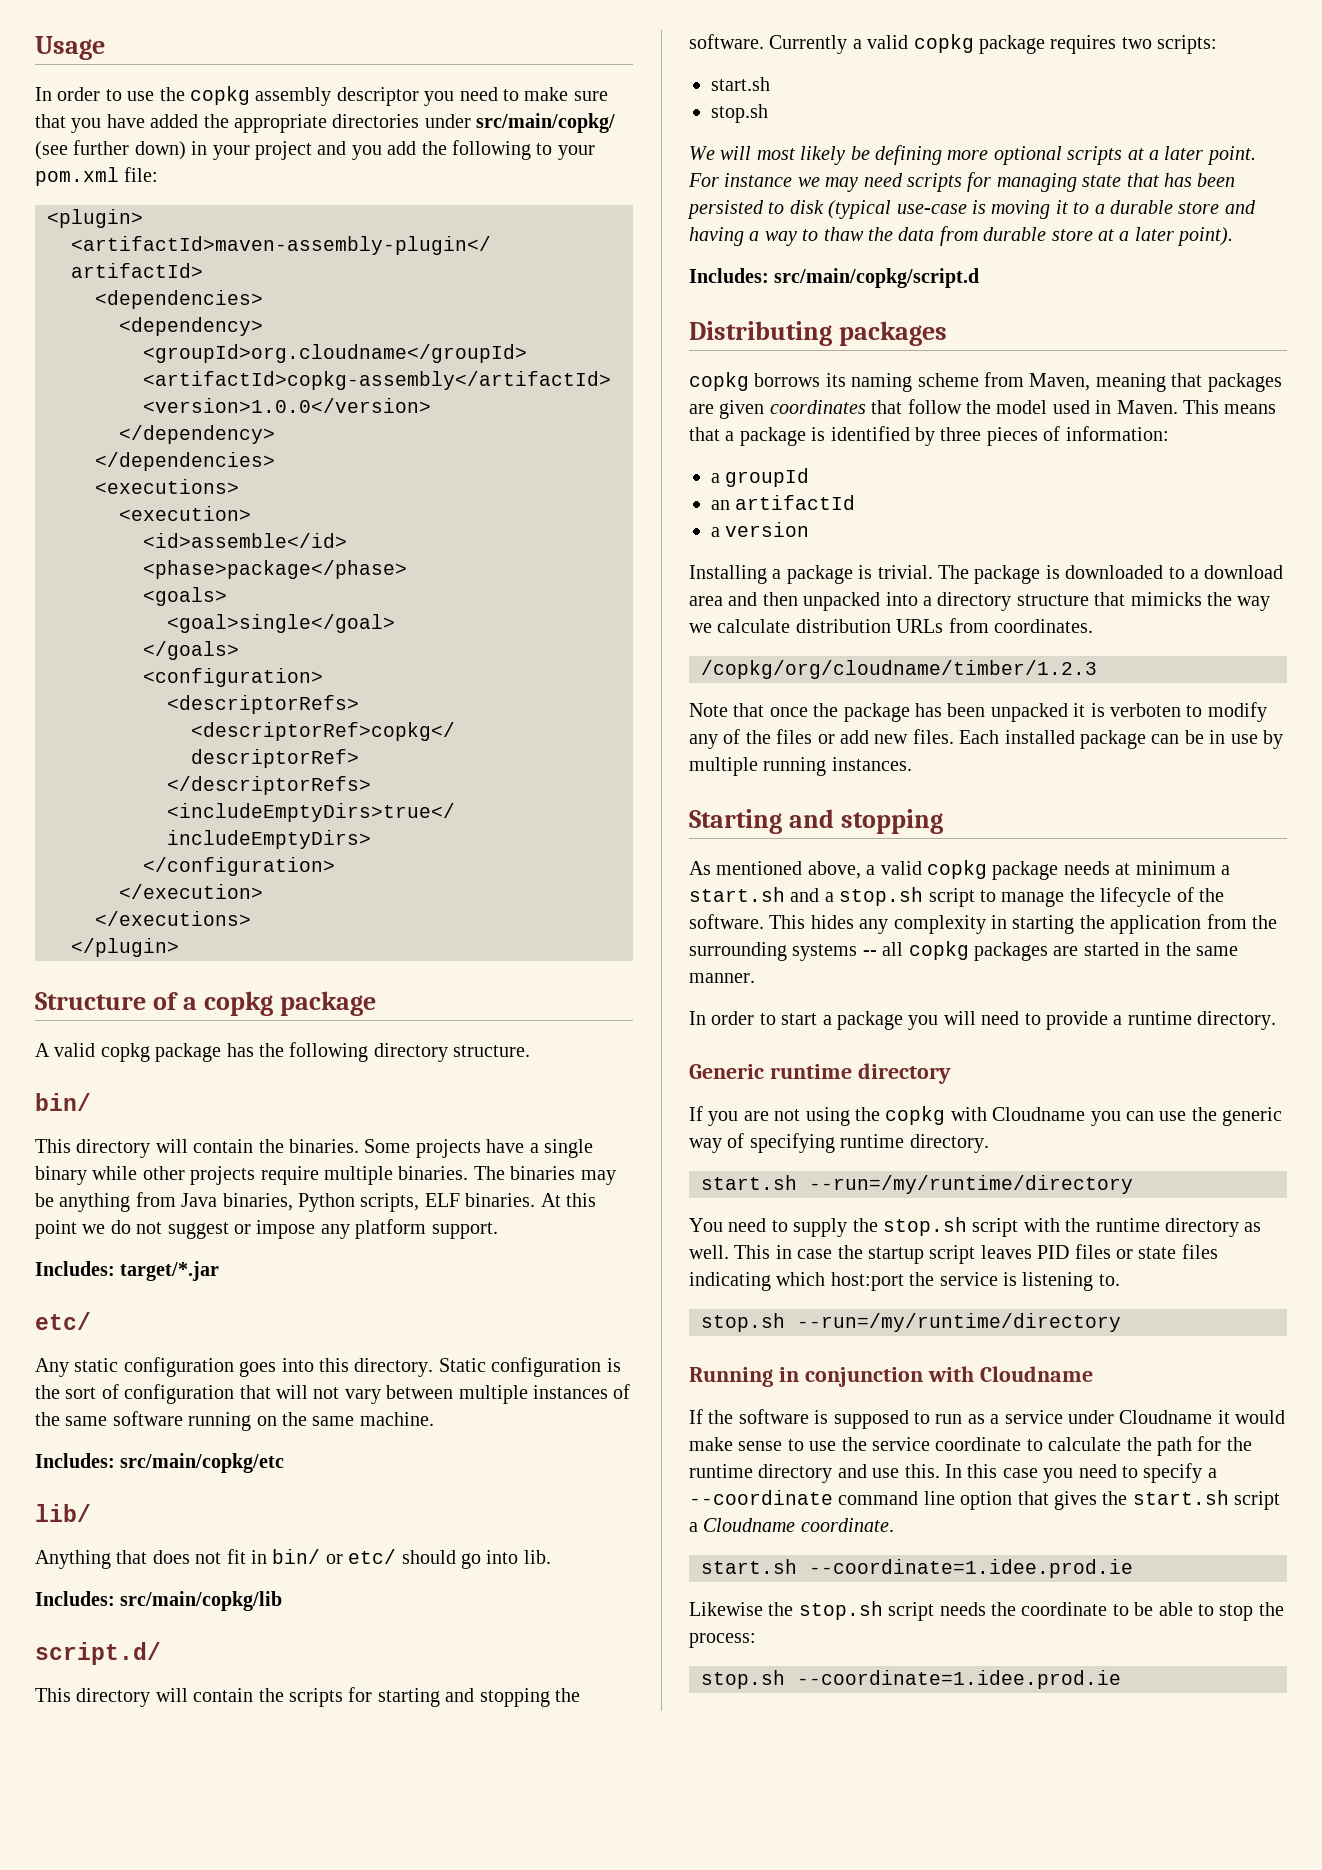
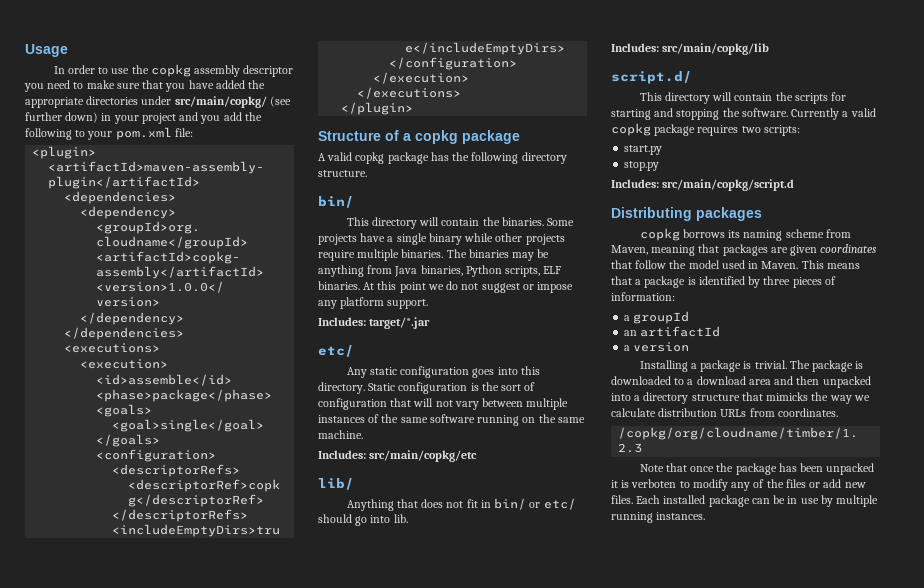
  Currently a valid copkg package requires two scripts:
- start.sh
- stop.sh
- We will most likely be defining more optional scripts at a later point. For instance we may need scripts for managing state that has been persisted to disk (typical use-case is moving it to a durable store and having a way to thaw the data from durable store at a later point).
+ start.py
+ stop.py
- Starting and stopping
- As mentioned above, a valid copkg package needs at minimum a start.sh and a stop.sh script to manage the lifecycle of the software. This hides any complexity in starting the application from the surrounding systems -- all copkg packages are started in the same manner.
- In order to start a package you will need to provide a runtime directory.
- Generic runtime directory
- If you are not using the copkg with Cloudname you can use the generic way of specifying runtime directory.
- start.sh --run=/my/runtime/directory
- You need to supply the stop.sh script with the runtime directory as well. This in case the startup script leaves PID files or state files indicating which host:port the service is listening to.
- stop.sh --run=/my/runtime/directory
- Running in conjunction with Cloudname
- If the software is supposed to run as a service under Cloudname it would make sense to use the service coordinate to calculate the path for the runtime directory and use this. In this case you need to specify a --coordinate command line option that gives the start.sh script a Cloudname coordinate.
- start.sh --coordinate=1.idee.prod.ie
- Likewise the stop.sh script needs the coordinate to be able to stop the process:
- stop.sh --coordinate=1.idee.prod.ie

